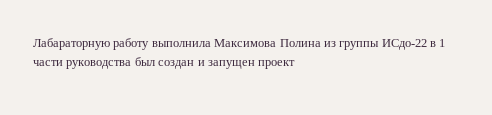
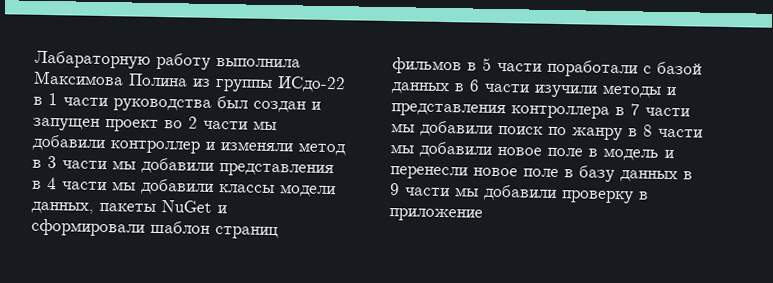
- Лабараторную работу выполнила Максимова Полина из группы ИСдо-22 в 1 части руководства был создан и запущен проект
+ Лабараторную работу выполнила Максимова Полина из группы ИСдо-22 в 1 части руководства был создан и запущен проект во 2 части мы добавили контроллер и изменяли метод в 3 части мы добавили представления в 4 части мы добавили классы модели данных, пакеты NuGet и сформировали шаблон страниц фильмов в 5 части поработали с базой данных в 6 части изучили методы и представления контроллера в 7 части мы добавили поиск по жанру в 8 части мы добавили новое поле в модель и перенесли новое поле в базу данных в 9 части мы добавили проверку в приложение

